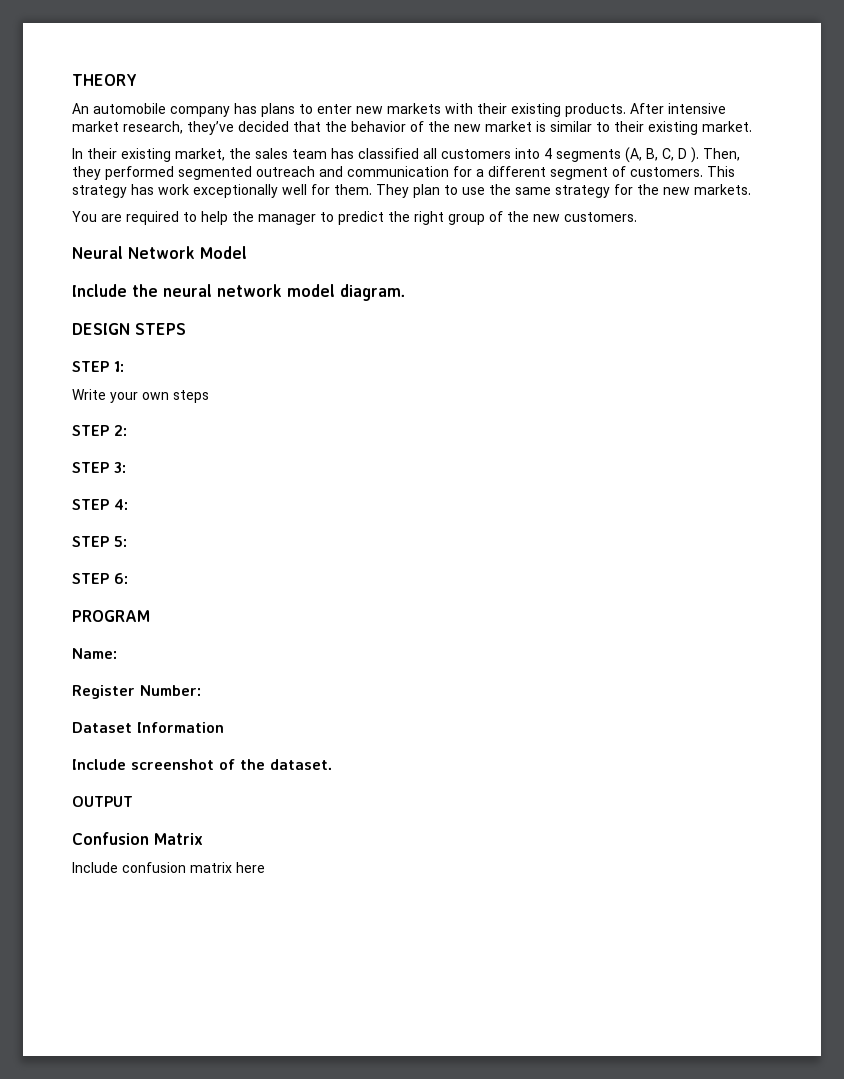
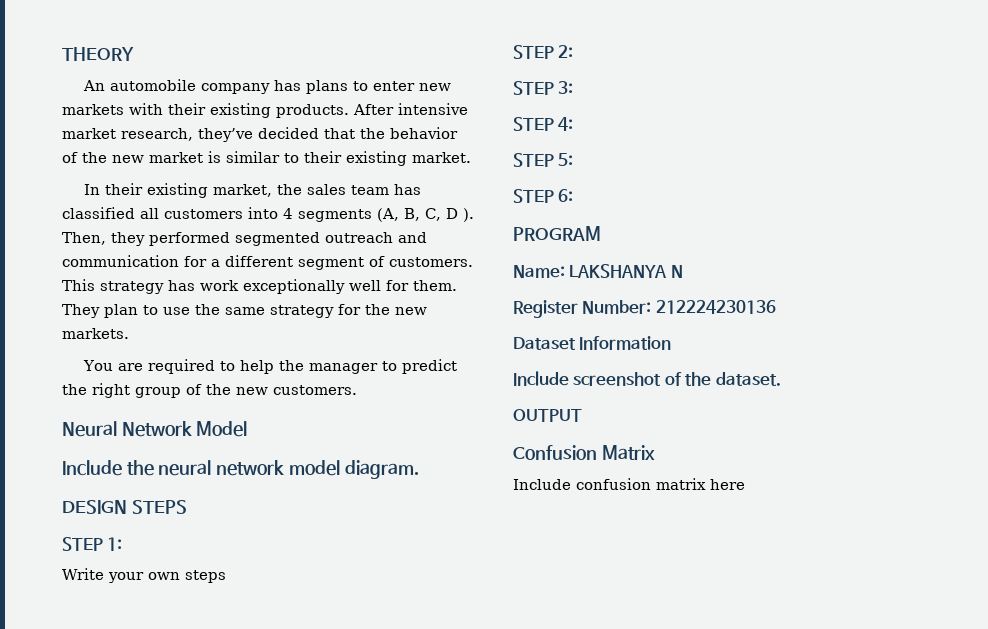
- Name:
+ Name: LAKSHANYA N
- Register Number:
+ Register Number: 212224230136

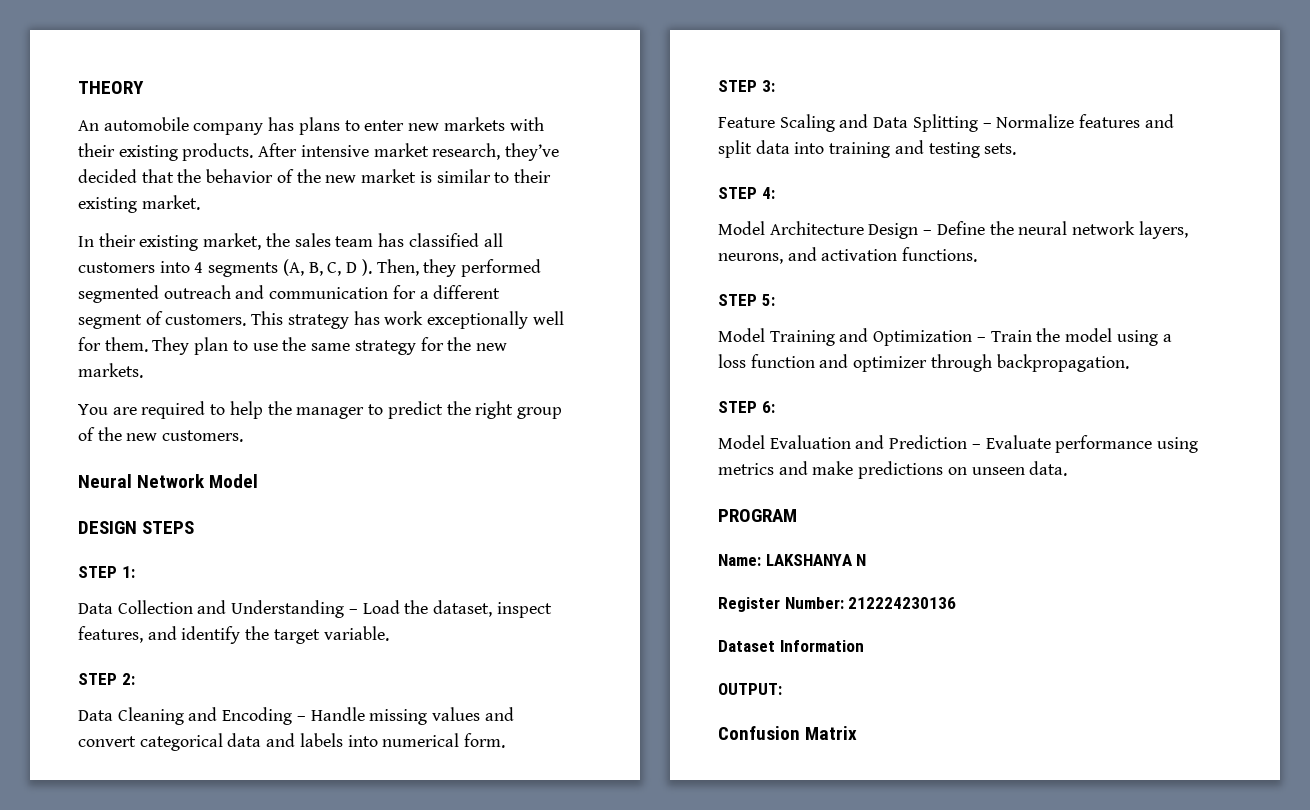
- Include the neural network model diagram.
  DESIGN STEPS
  STEP 1:
- Write your own steps
+ Data Collection and Understanding – Load the dataset, inspect features, and identify the target variable.
  STEP 2:
+ Data Cleaning and Encoding – Handle missing values and convert categorical data and labels into numerical form.
  STEP 3:
+ Feature Scaling and Data Splitting – Normalize features and split data into training and testing sets.
  STEP 4:
+ Model Architecture Design – Define the neural network layers, neurons, and activation functions.
  STEP 5:
+ Model Training and Optimization – Train the model using a loss function and optimizer through backpropagation.
  STEP 6:
+ Model Evaluation and Prediction – Evaluate performance using metrics and make predictions on unseen data.
- Include screenshot of the dataset.
- OUTPUT
+ OUTPUT:
  Confusion Matrix
- Include confusion matrix here

